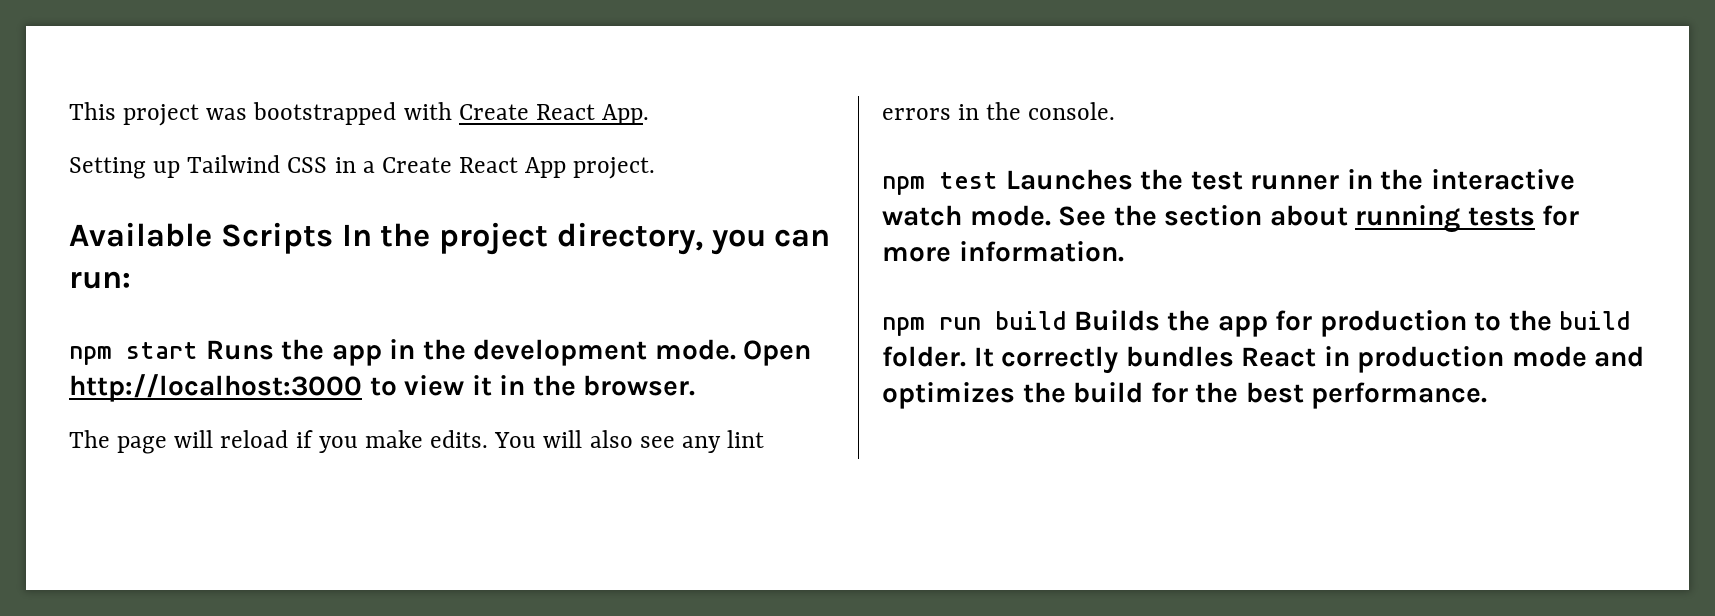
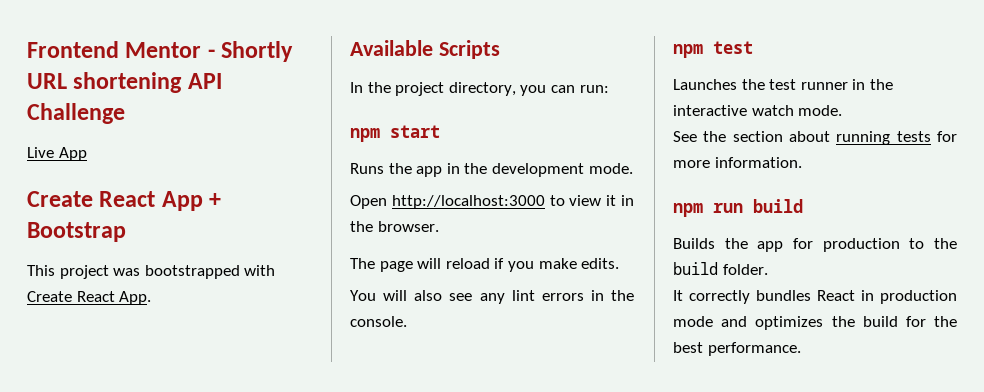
+ Frontend Mentor - Shortly URL shortening API Challenge
+ Live App
+ Create React App + Bootstrap
- Setting up Tailwind CSS in a Create React App project.
- Available Scripts In the project directory, you can run:
+ Available Scripts
+ In the project directory, you can run:
- npm start Runs the app in the development mode. Open http://localhost:3000 to view it in the browser.
+ npm start
+ Runs the app in the development mode.
+ Open http://localhost:3000 to view it in the browser.
- The page will reload if you make edits. You will also see any lint errors in the console.
+ The page will reload if you make edits.
+ You will also see any lint errors in the console.
- npm test Launches the test runner in the interactive watch mode. See the section about running tests for more information.
+ npm test
+ Launches the test runner in the interactive watch mode.
+ See the section about running tests for more information.
- npm run build Builds the app for production to the build folder. It correctly bundles React in production mode and optimizes the build for the best performance.
+ npm run build
+ Builds the app for production to the build folder.
+ It correctly bundles React in production mode and optimizes the build for the best performance.

